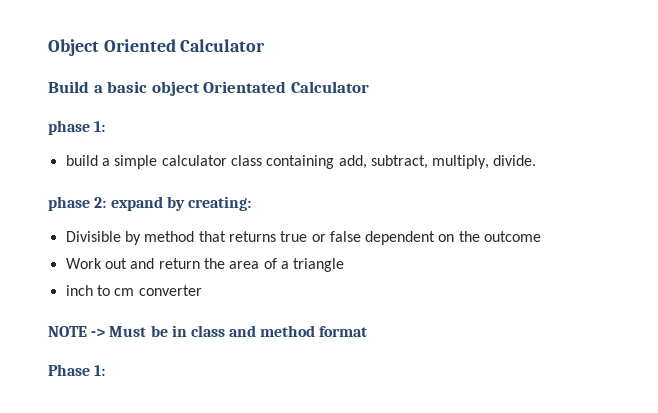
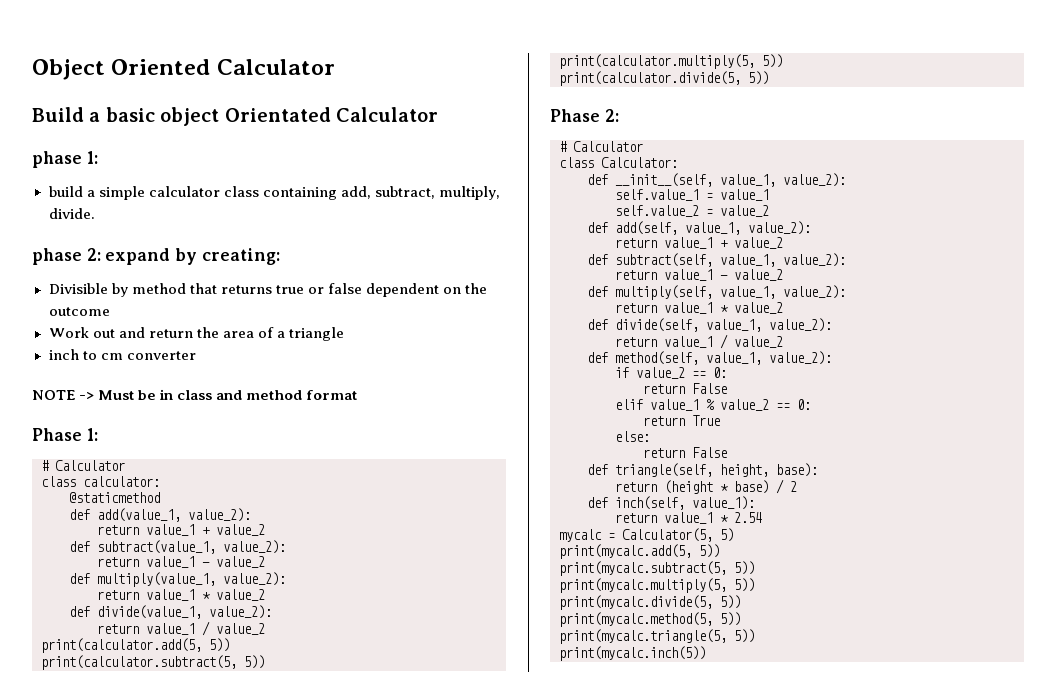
  Phase 1:
+ # Calculator
+ class calculator:
+ @staticmethod
+ def add(value_1, value_2):
+ return value_1 + value_2
+ def subtract(value_1, value_2):
+ return value_1 - value_2
+ def multiply(value_1, value_2):
+ return value_1 * value_2
+ def divide(value_1, value_2):
+ return value_1 / value_2
+ print(calculator.add(5, 5))
+ print(calculator.subtract(5, 5))
+ print(calculator.multiply(5, 5))
+ print(calculator.divide(5, 5))
+ Phase 2:
+ # Calculator
+ class Calculator:
+ def __init__(self, value_1, value_2):
+ self.value_1 = value_1
+ self.value_2 = value_2
+ def add(self, value_1, value_2):
+ return value_1 + value_2
+ def subtract(self, value_1, value_2):
+ return value_1 - value_2
+ def multiply(self, value_1, value_2):
+ return value_1 * value_2
+ def divide(self, value_1, value_2):
+ return value_1 / value_2
+ def method(self, value_1, value_2):
+ if value_2 == 0:
+ return False
+ elif value_1 % value_2 == 0:
+ return True
+ else:
+ return False
+ def triangle(self, height, base):
+ return (height * base) / 2
+ def inch(self, value_1):
+ return value_1 * 2.54
+ mycalc = Calculator(5, 5)
+ print(mycalc.add(5, 5))
+ print(mycalc.subtract(5, 5))
+ print(mycalc.multiply(5, 5))
+ print(mycalc.divide(5, 5))
+ print(mycalc.method(5, 5))
+ print(mycalc.triangle(5, 5))
+ print(mycalc.inch(5))

